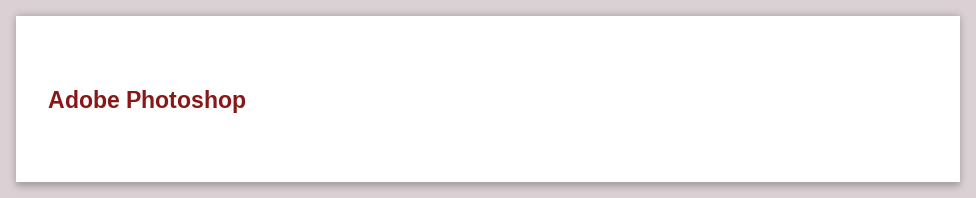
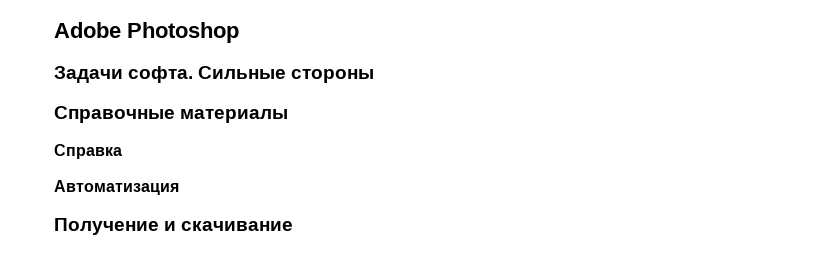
+ Задачи софта. Сильные стороны
+ Справочные материалы
+ Справка
+ Автоматизация
+ Получение и скачивание

